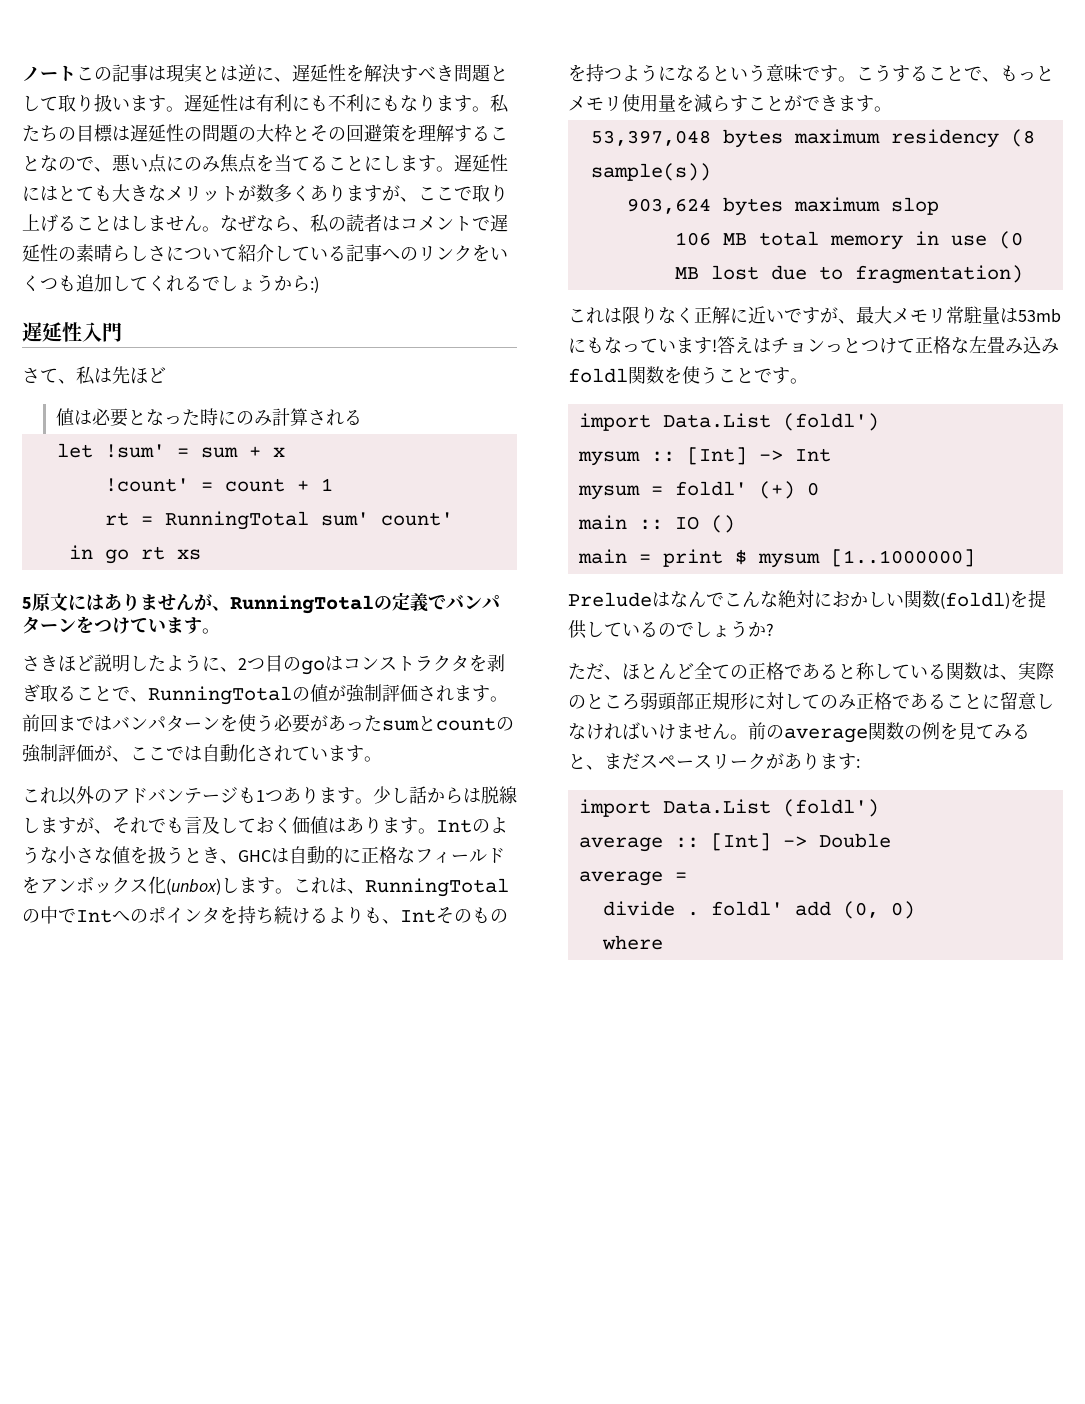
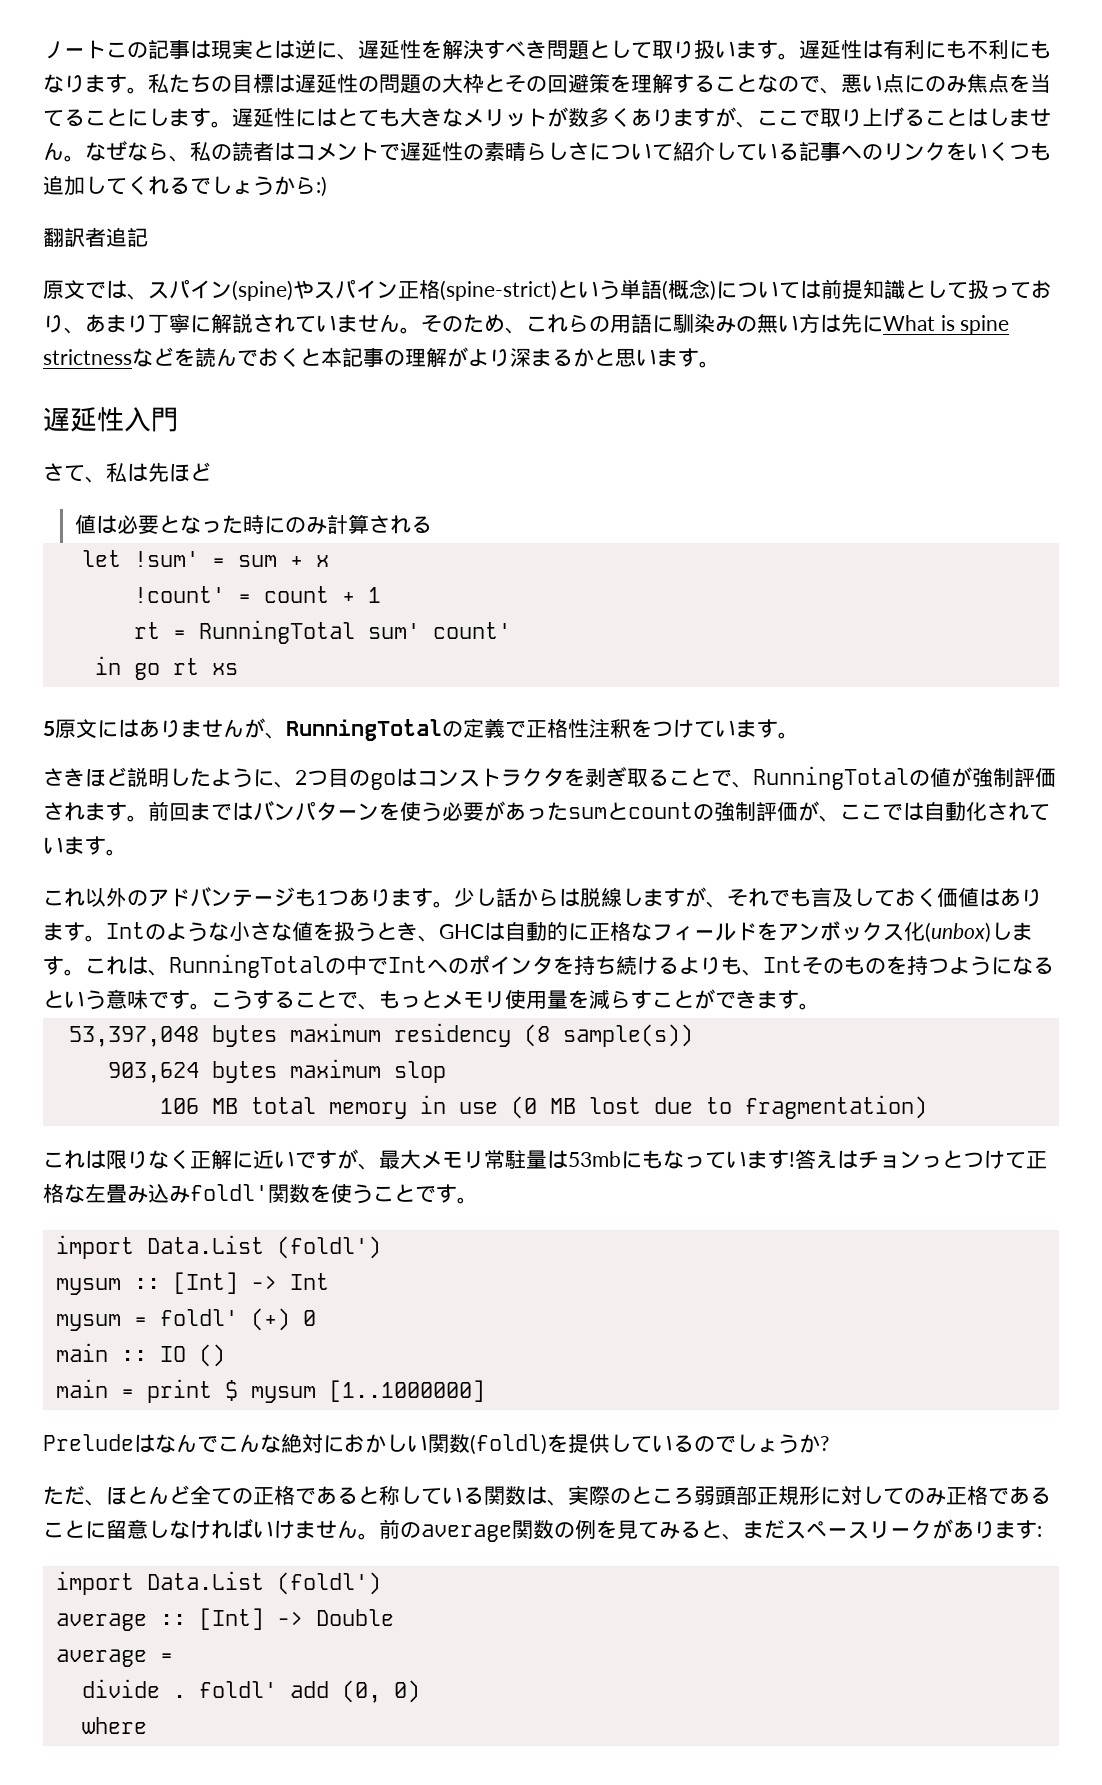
+ 翻訳者追記
+ 原文では、スパイン(spine)やスパイン正格(spine-strict)という単語(概念)については前提知識として扱っており、あまり丁寧に解説されていません。そのため、これらの用語に馴染みの無い方は先にWhat is spine strictnessなどを読んでおくと本記事の理解がより深まるかと思います。
- 5原文にはありませんが、RunningTotalの定義でバンパターンをつけています。
+ 5原文にはありませんが、RunningTotalの定義で正格性注釈をつけています。
- 答えはチョンっとつけて正格な左畳み込みfoldl関数を使うことです。
+ 答えはチョンっとつけて正格な左畳み込みfoldl'関数を使うことです。

